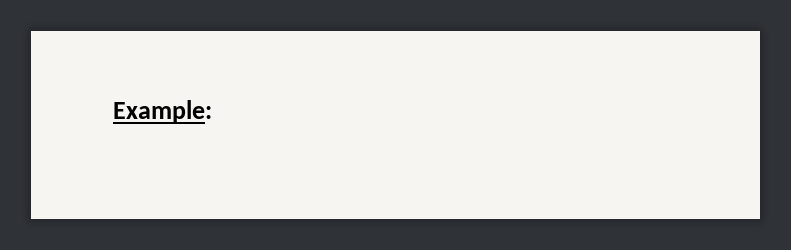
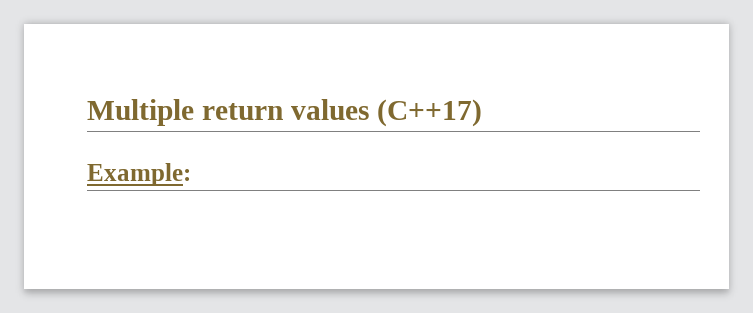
+ Multiple return values (C++17)

